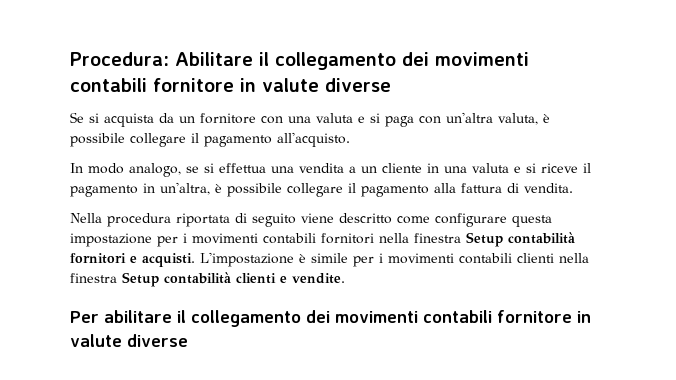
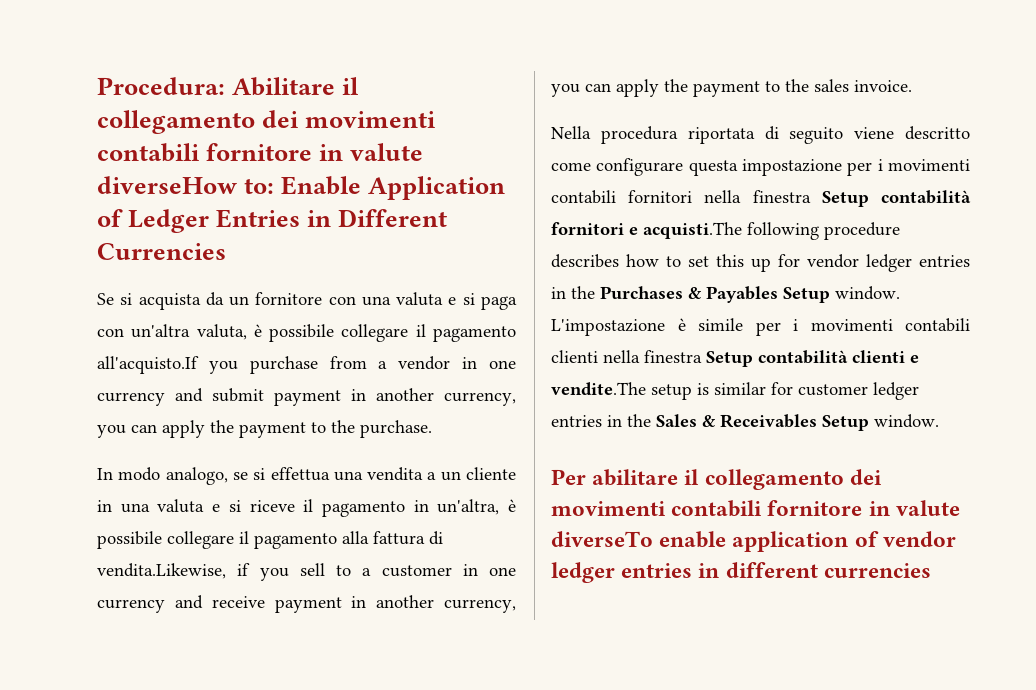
- Procedura: Abilitare il collegamento dei movimenti contabili fornitore in valute diverse
+ Procedura: Abilitare il collegamento dei movimenti contabili fornitore in valute diverseHow to: Enable Application of Ledger Entries in Different Currencies
- Se si acquista da un fornitore con una valuta e si paga con un'altra valuta, è possibile collegare il pagamento all'acquisto.
+ Se si acquista da un fornitore con una valuta e si paga con un'altra valuta, è possibile collegare il pagamento all'acquisto.If you purchase from a vendor in one currency and submit payment in another currency, you can apply the payment to the purchase.
- In modo analogo, se si effettua una vendita a un cliente in una valuta e si riceve il pagamento in un'altra, è possibile collegare il pagamento alla fattura di vendita.
+ In modo analogo, se si effettua una vendita a un cliente in una valuta e si riceve il pagamento in un'altra, è possibile collegare il pagamento alla fattura di vendita.Likewise, if you sell to a customer in one currency and receive payment in another currency, you can apply the payment to the sales invoice.
- Nella procedura riportata di seguito viene descritto come configurare questa impostazione per i movimenti contabili fornitori nella finestra Setup contabilità fornitori e acquisti.
+ Nella procedura riportata di seguito viene descritto come configurare questa impostazione per i movimenti contabili fornitori nella finestra Setup contabilità fornitori e acquisti.The following procedure describes how to set this up for vendor ledger entries in the Purchases & Payables Setup window.
- L'impostazione è simile per i movimenti contabili clienti nella finestra Setup contabilità clienti e vendite.
+ L'impostazione è simile per i movimenti contabili clienti nella finestra Setup contabilità clienti e vendite.The setup is similar for customer ledger entries in the Sales & Receivables Setup window.
- Per abilitare il collegamento dei movimenti contabili fornitore in valute diverse
+ Per abilitare il collegamento dei movimenti contabili fornitore in valute diverseTo enable application of vendor ledger entries in different currencies

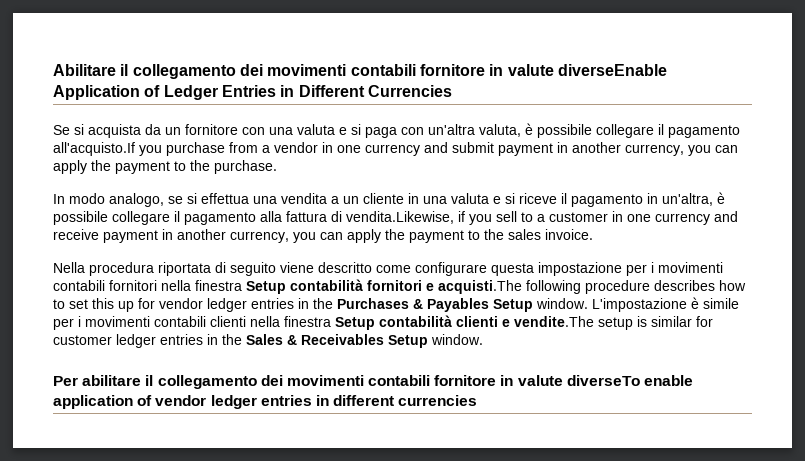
- Procedura: Abilitare il collegamento dei movimenti contabili fornitore in valute diverseHow to: Enable Application of Ledger Entries in Different Currencies
+ Abilitare il collegamento dei movimenti contabili fornitore in valute diverseEnable Application of Ledger Entries in Different Currencies

